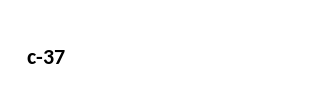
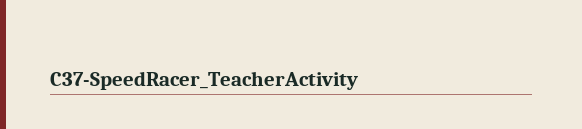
- c-37
+ C37-SpeedRacer_TeacherActivity

